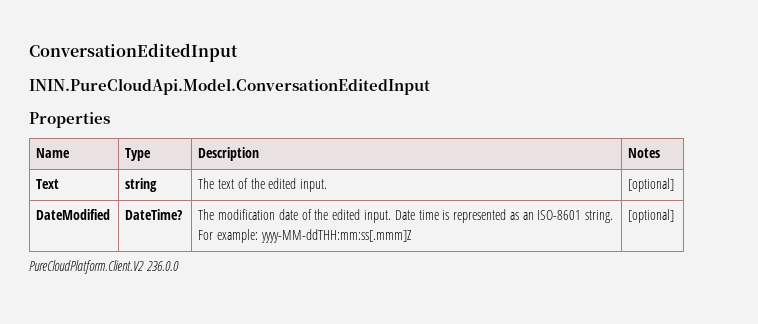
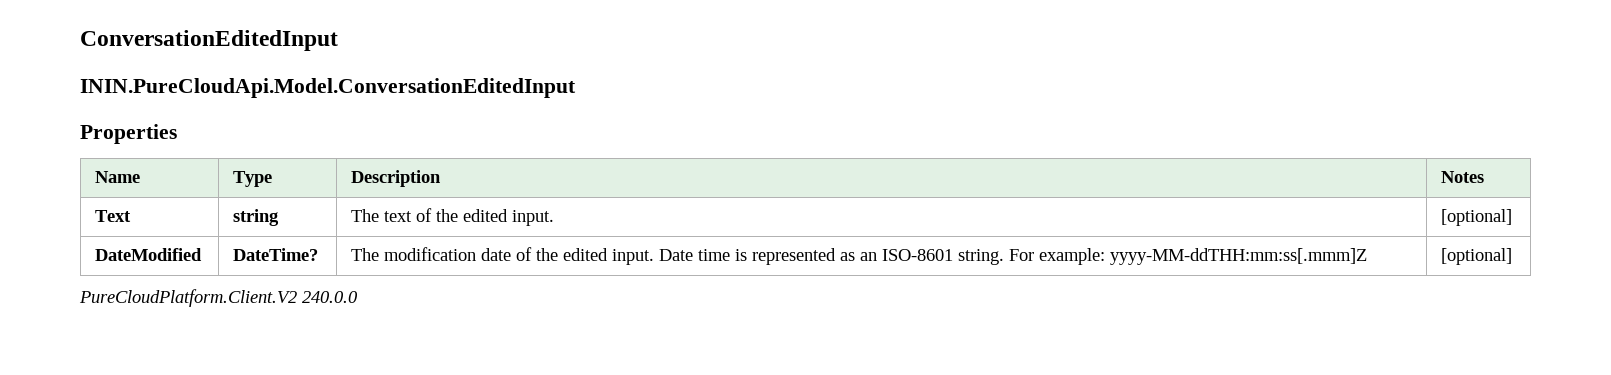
- PureCloudPlatform.Client.V2 236.0.0
+ PureCloudPlatform.Client.V2 240.0.0

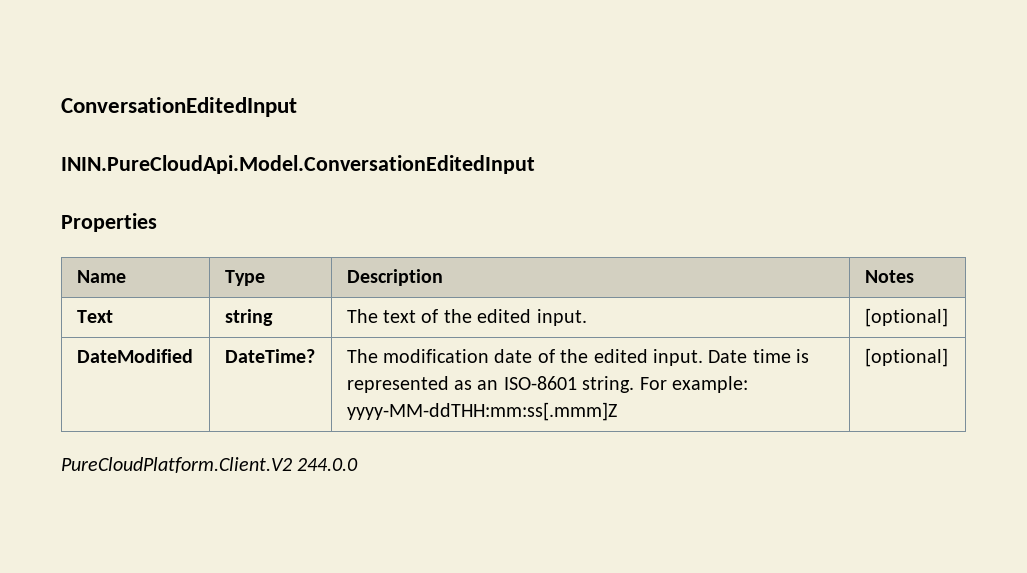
- PureCloudPlatform.Client.V2 240.0.0
+ PureCloudPlatform.Client.V2 244.0.0

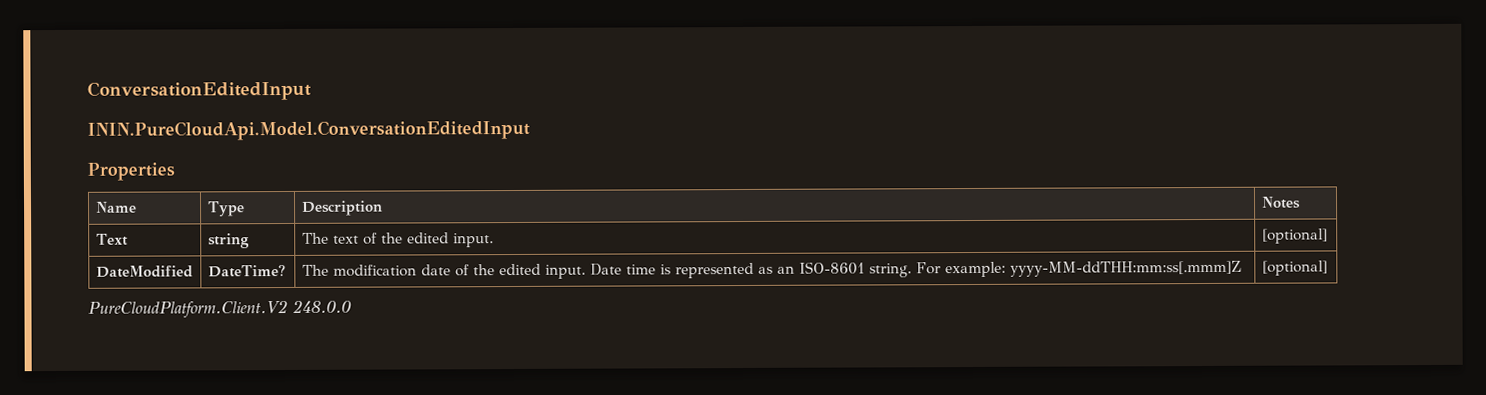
- PureCloudPlatform.Client.V2 244.0.0
+ PureCloudPlatform.Client.V2 248.0.0

